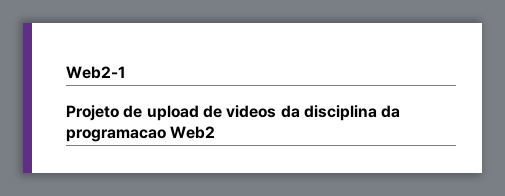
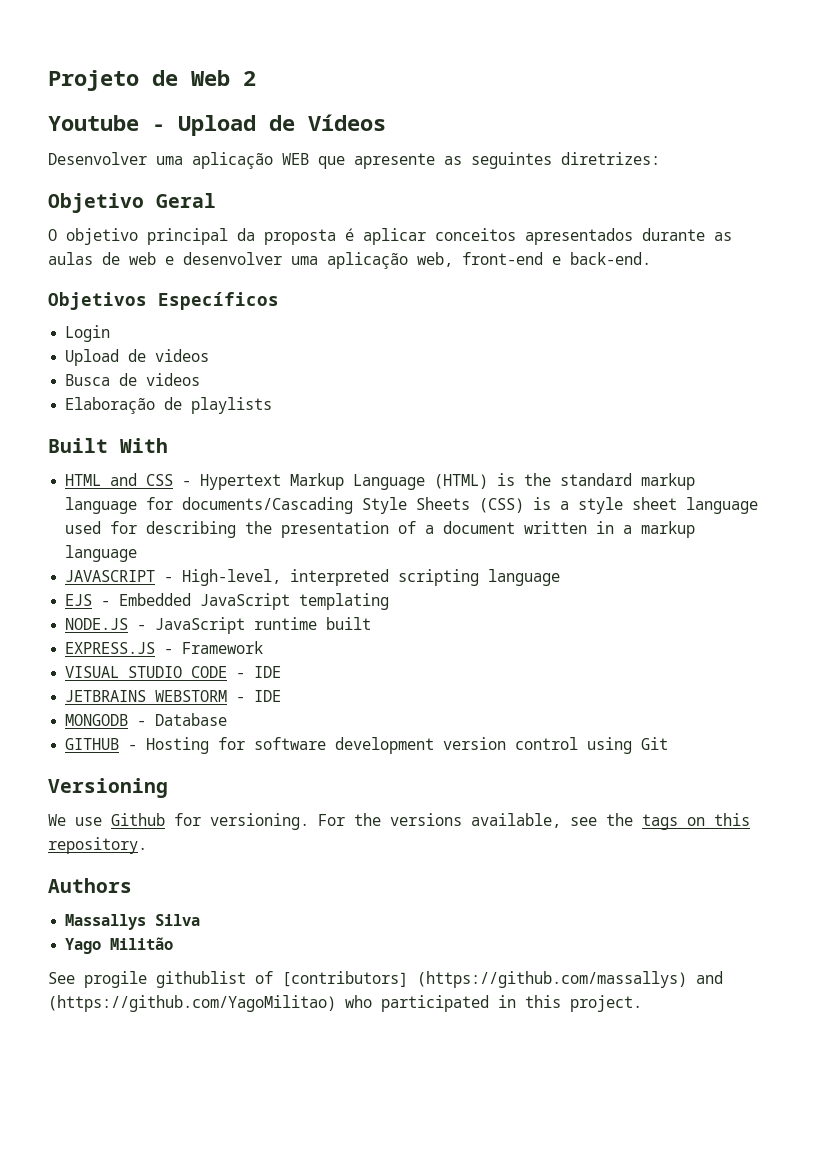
- Web2-1
- Projeto de upload de videos da disciplina da programacao Web2
+ Projeto de Web 2
+ Youtube - Upload de Vídeos
+ Desenvolver uma aplicação WEB que apresente as seguintes diretrizes:
+ Objetivo Geral
+ O objetivo principal da proposta é aplicar conceitos apresentados durante as aulas de web e desenvolver uma aplicação web, front-end e back-end.
+ Objetivos Específicos
+ Login
+ Upload de videos
+ Busca de videos
+ Elaboração de playlists
+ Built With
+ HTML and CSS - Hypertext Markup Language (HTML) is the standard markup language for documents/Cascading Style Sheets (CSS) is a style sheet language used for describing the presentation of a document written in a markup language
+ JAVASCRIPT - High-level, interpreted scripting language
+ EJS - Embedded JavaScript templating
+ NODE.JS - JavaScript runtime built
+ EXPRESS.JS - Framework
+ VISUAL STUDIO CODE - IDE
+ JETBRAINS WEBSTORM - IDE
+ MONGODB - Database
+ GITHUB - Hosting for software development version control using Git
+ Versioning
+ We use Github for versioning. For the versions available, see the tags on this repository.
+ Authors
+ Massallys Silva
+ Yago Militão
+ See progile githublist of [contributors] (https://github.com/massallys) and (https://github.com/YagoMilitao) who participated in this project.

